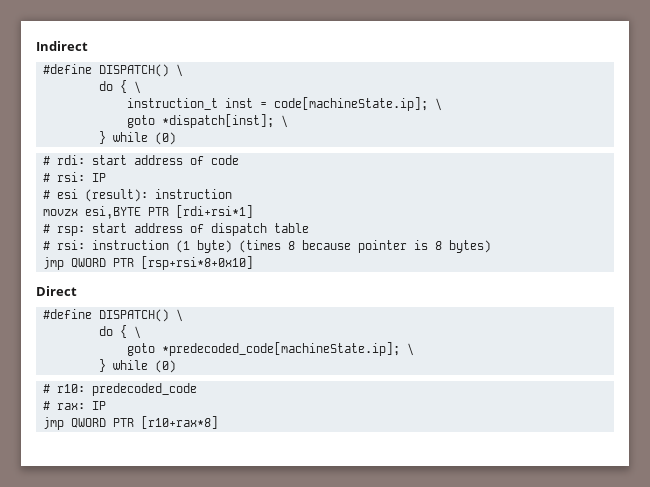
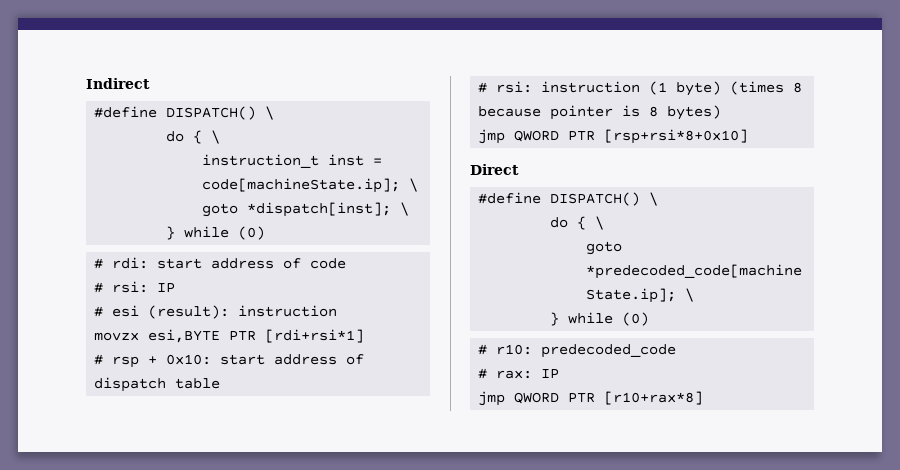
- # rsp: start address of dispatch table
+ # rsp + 0x10: start address of dispatch table

